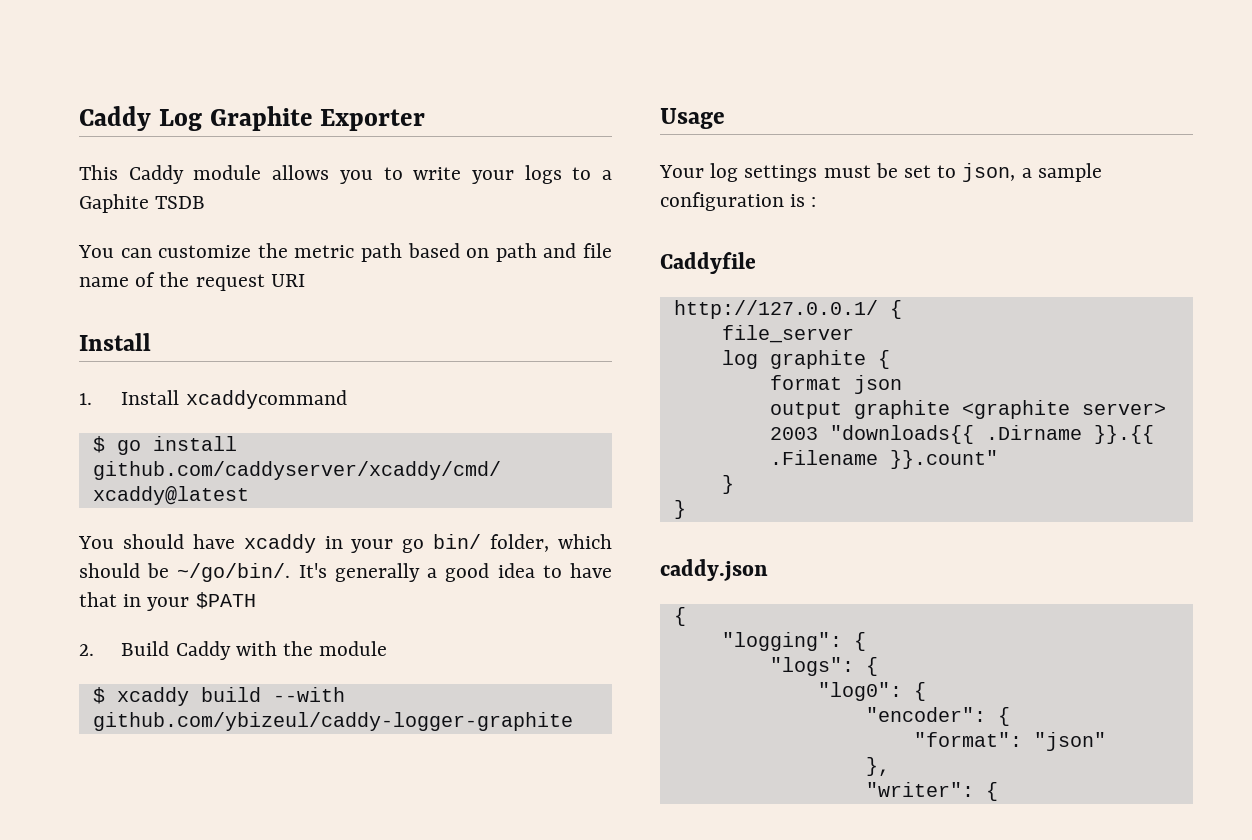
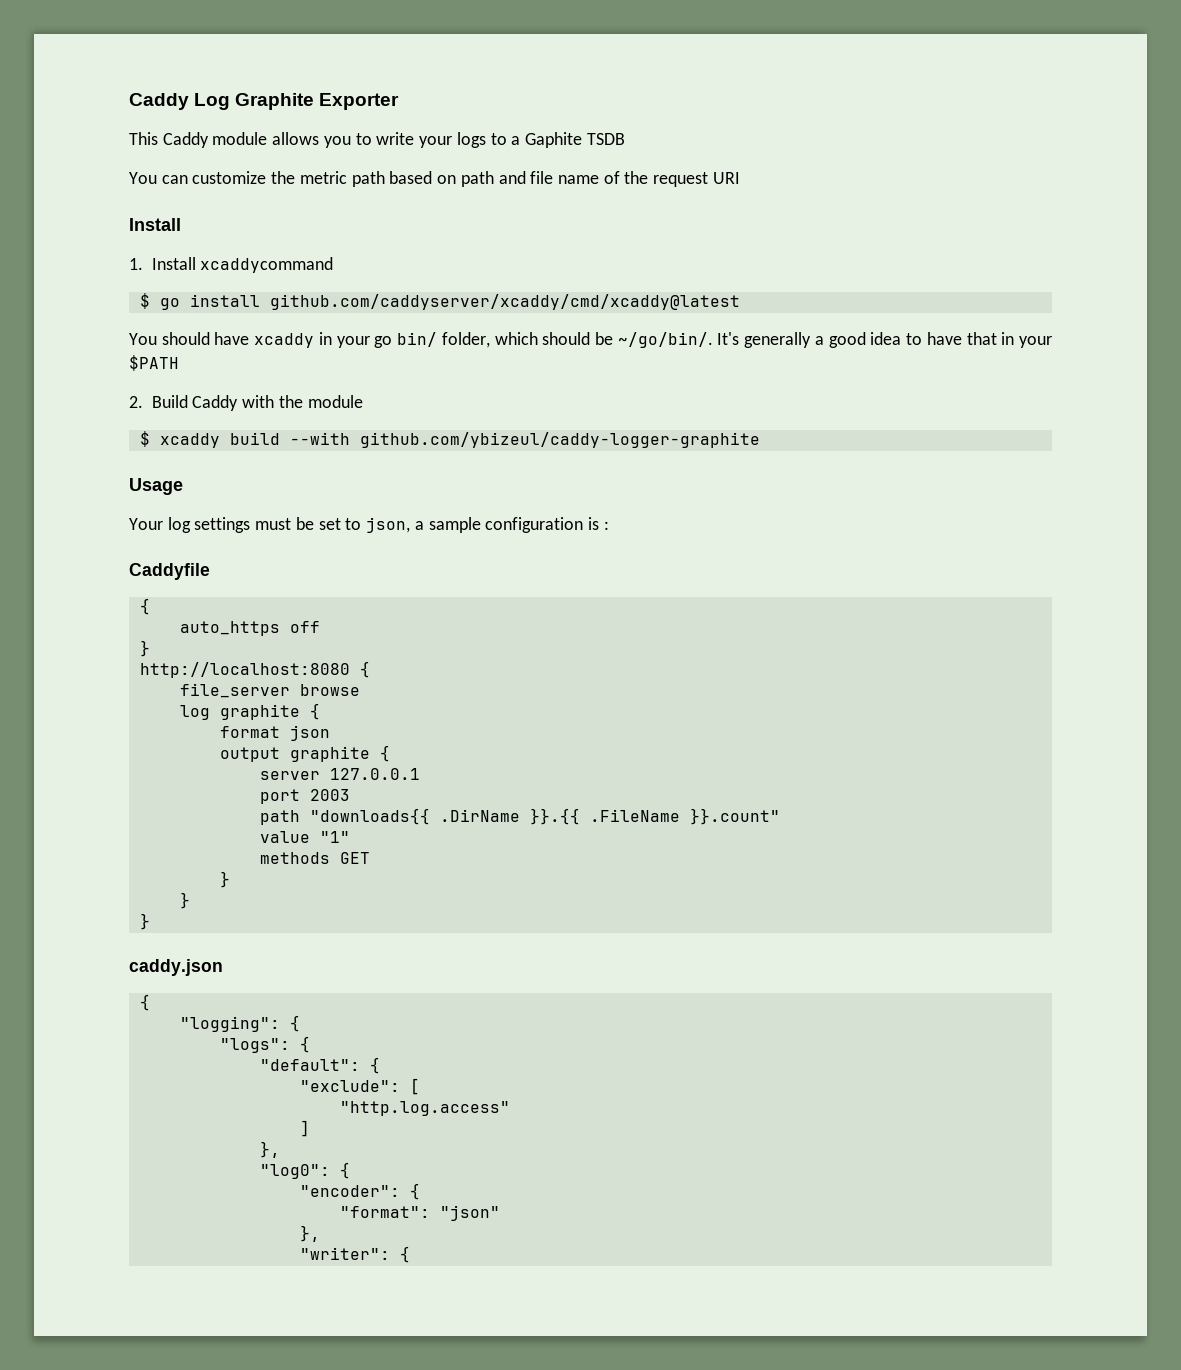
  Caddyfile
- http://127.0.0.1/ {
+ {
+ auto_https off
+ }
+ http://localhost:8080 {
- file_server
+ file_server browse
- output graphite <graphite server> 2003 "downloads{{ .Dirname }}.{{ .Filename }}.count"
+ output graphite {
+ server 127.0.0.1
+ port 2003
+ path "downloads{{ .DirName }}.{{ .FileName }}.count"
+ value "1"
+ methods GET
+ }
+ "default": {
+ "exclude": [
+ "http.log.access"
+ ]
+ },

